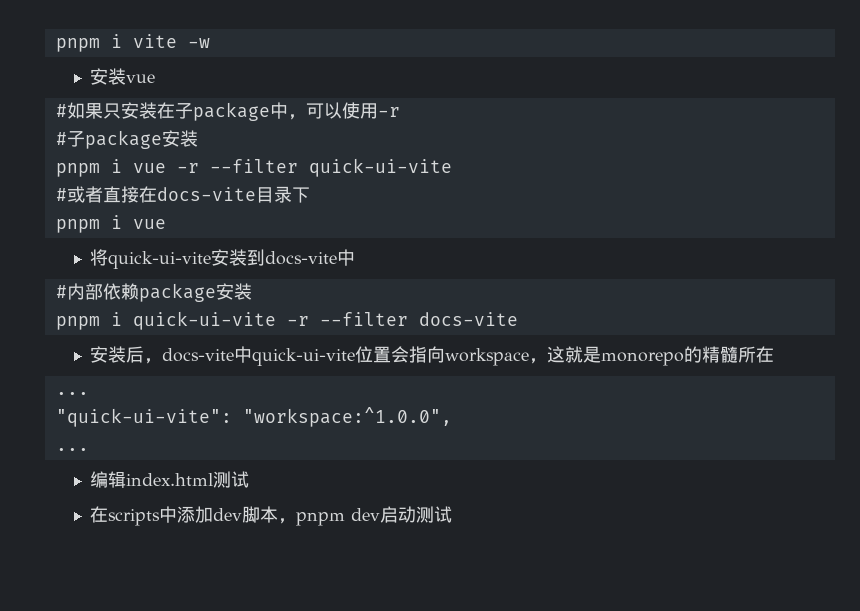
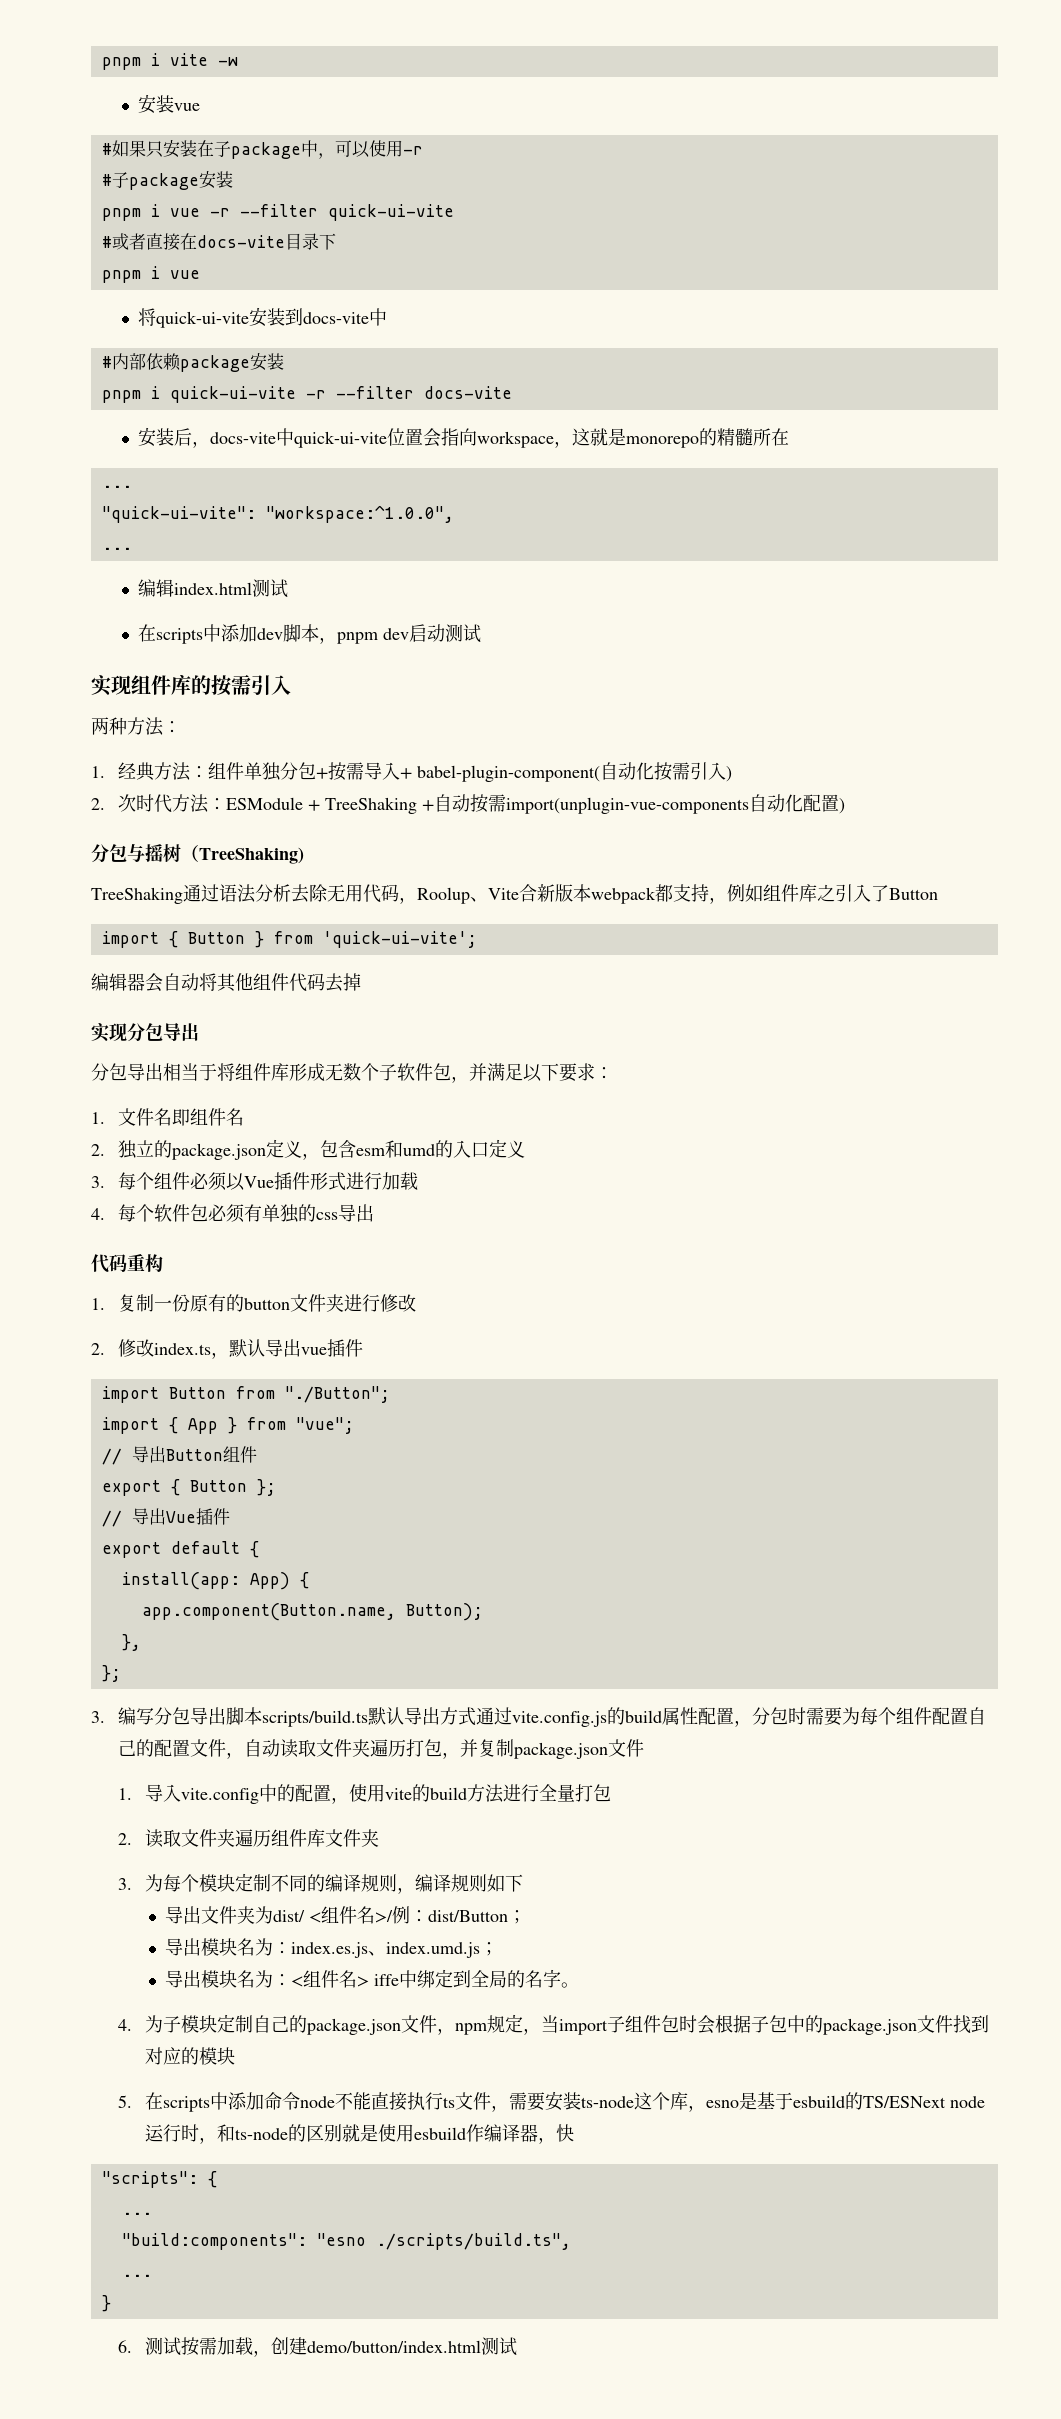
+ 实现组件库的按需引入
+ 两种方法：
+ 1.经典方法：组件单独分包+按需导入+ babel-plugin-component(自动化按需引入)
+ 2.次时代方法：ESModule + TreeShaking +自动按需import(unplugin-vue-components自动化配置)
+ 分包与摇树（TreeShaking)
+ TreeShaking通过语法分析去除无用代码，Roolup、Vite合新版本webpack都支持，例如组件库之引入了Button
+ import { Button } from 'quick-ui-vite';
+ 编辑器会自动将其他组件代码去掉
+ 实现分包导出
+ 分包导出相当于将组件库形成无数个子软件包，并满足以下要求：
+ 1.文件名即组件名
+ 2.独立的package.json定义，包含esm和umd的入口定义
+ 3.每个组件必须以Vue插件形式进行加载
+ 4.每个软件包必须有单独的css导出
+ 代码重构
+ 1.复制一份原有的button文件夹进行修改
+ 2.修改index.ts，默认导出vue插件
+ import Button from "./Button";
+ import { App } from "vue";
+ // 导出Button组件
+ export { Button };
+ // 导出Vue插件
+ export default {
+ install(app: App) {
+ app.component(Button.name, Button);
+ },
+ };
+ 3.编写分包导出脚本scripts/build.ts默认导出方式通过vite.config.js的build属性配置，分包时需要为每个组件配置自己的配置文件，自动读取文件夹遍历打包，并复制package.json文件
+ 1.导入vite.config中的配置，使用vite的build方法进行全量打包
+ 2.读取文件夹遍历组件库文件夹
+ 3.为每个模块定制不同的编译规则，编译规则如下
+ 导出文件夹为dist/ <组件名>/例：dist/Button；
+ 导出模块名为：index.es.js、index.umd.js；
+ 导出模块名为：<组件名> iffe中绑定到全局的名字。
+ 4.为子模块定制自己的package.json文件，npm规定，当import子组件包时会根据子包中的package.json文件找到对应的模块
+ 5.在scripts中添加命令node不能直接执行ts文件，需要安装ts-node这个库，esno是基于esbuild的TS/ESNext node运行时，和ts-node的区别就是使用esbuild作编译器，快
+ "scripts": {
+ ...
+ "build:components": "esno ./scripts/build.ts",
+ ...
+ }
+ 6.测试按需加载，创建demo/button/index.html测试

